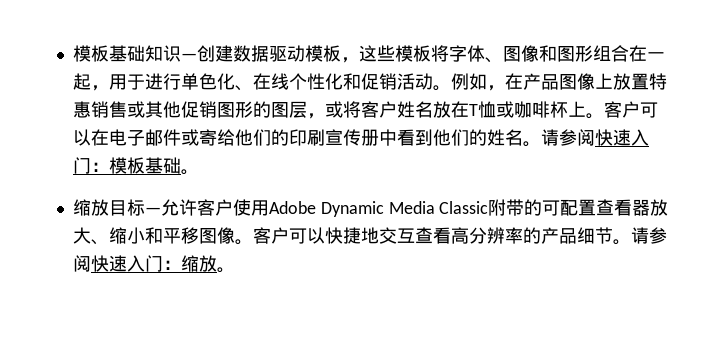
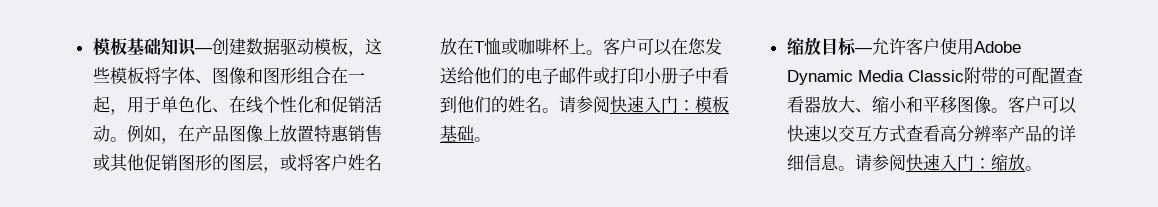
- 模板基础知识—创建数据驱动模板，这些模板将字体、图像和图形组合在一起，用于进行单色化、在线个性化和促销活动。
+ 模板基础知识—创建数据驱动模板，这些模板将字体、图像和图形组合在一起，用于单色化、在线个性化和促销活动。
- 客户可以在电子邮件或寄给他们的印刷宣传册中看到他们的姓名。
+ 客户可以在您发送给他们的电子邮件或打印小册子中看到他们的姓名。
- 客户可以快捷地交互查看高分辨率的产品细节。
+ 客户可以快速以交互方式查看高分辨率产品的详细信息。

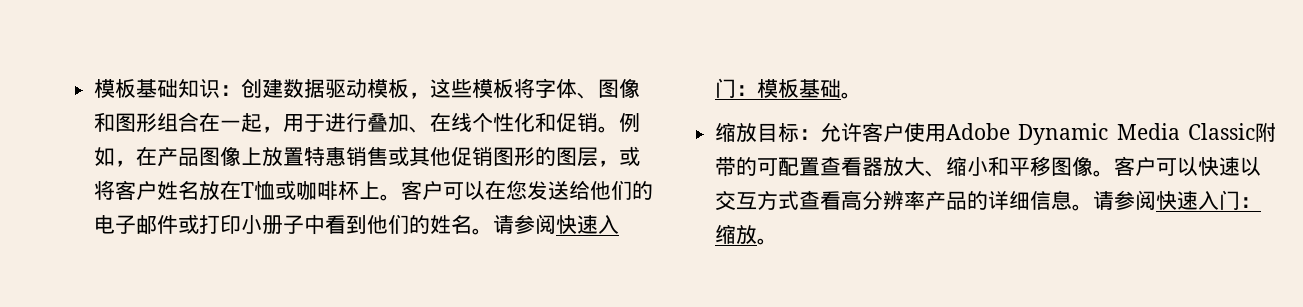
- 模板基础知识—创建数据驱动模板，这些模板将字体、图像和图形组合在一起，用于单色化、在线个性化和促销活动。
+ 模板基础知识：创建数据驱动模板，这些模板将字体、图像和图形组合在一起，用于进行叠加、在线个性化和促销。
- 缩放目标—允许客户使用Adobe Dynamic Media Classic附带的可配置查看器放大、缩小和平移图像。
+ 缩放目标：允许客户使用Adobe Dynamic Media Classic附带的可配置查看器放大、缩小和平移图像。

